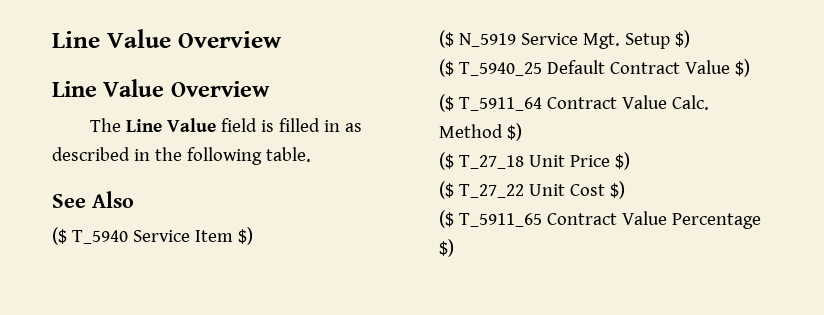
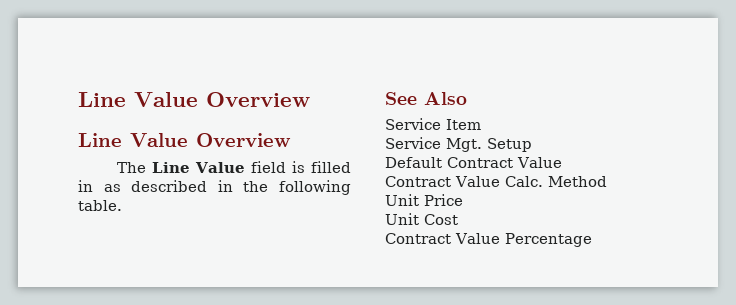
- ($ T_5940 Service Item $)
- ($ N_5919 Service Mgt. Setup $)
- ($ T_5940_25 Default Contract Value $)
- ($ T_5911_64 Contract Value Calc.
+ Service Item
+ Service Mgt. Setup
+ Default Contract Value
+ Contract Value Calc.
- Method $)
- ($ T_27_18 Unit Price $)
- ($ T_27_22 Unit Cost $)
- ($ T_5911_65 Contract Value Percentage $)
+ Method
+ Unit Price
+ Unit Cost
+ Contract Value Percentage

